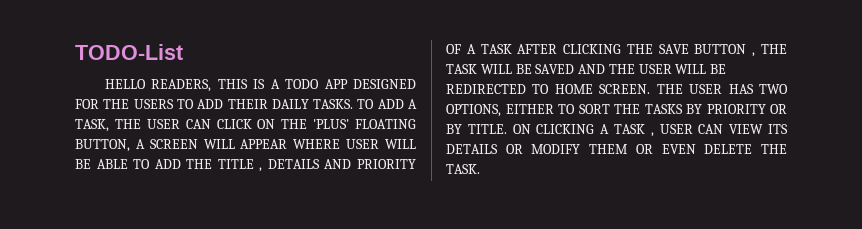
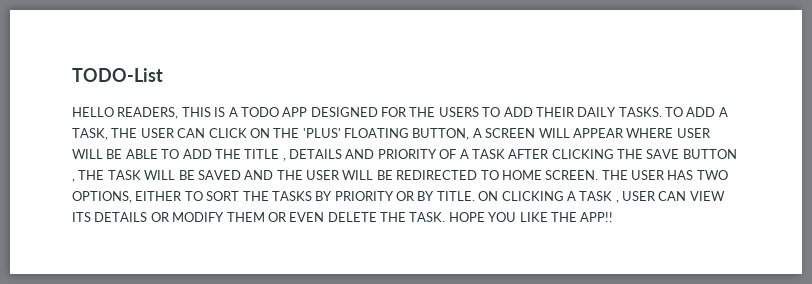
+ HOPE YOU LIKE THE APP!!

